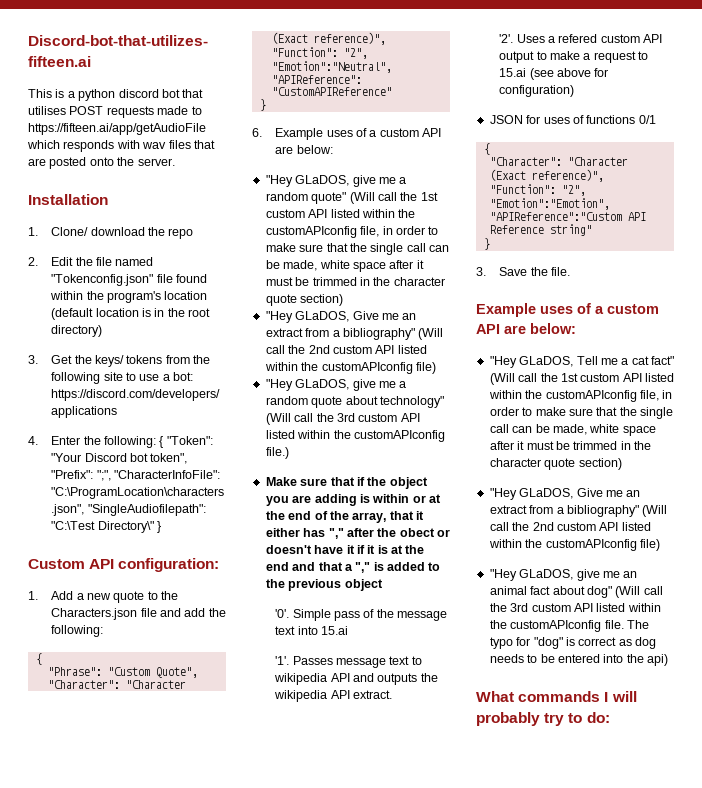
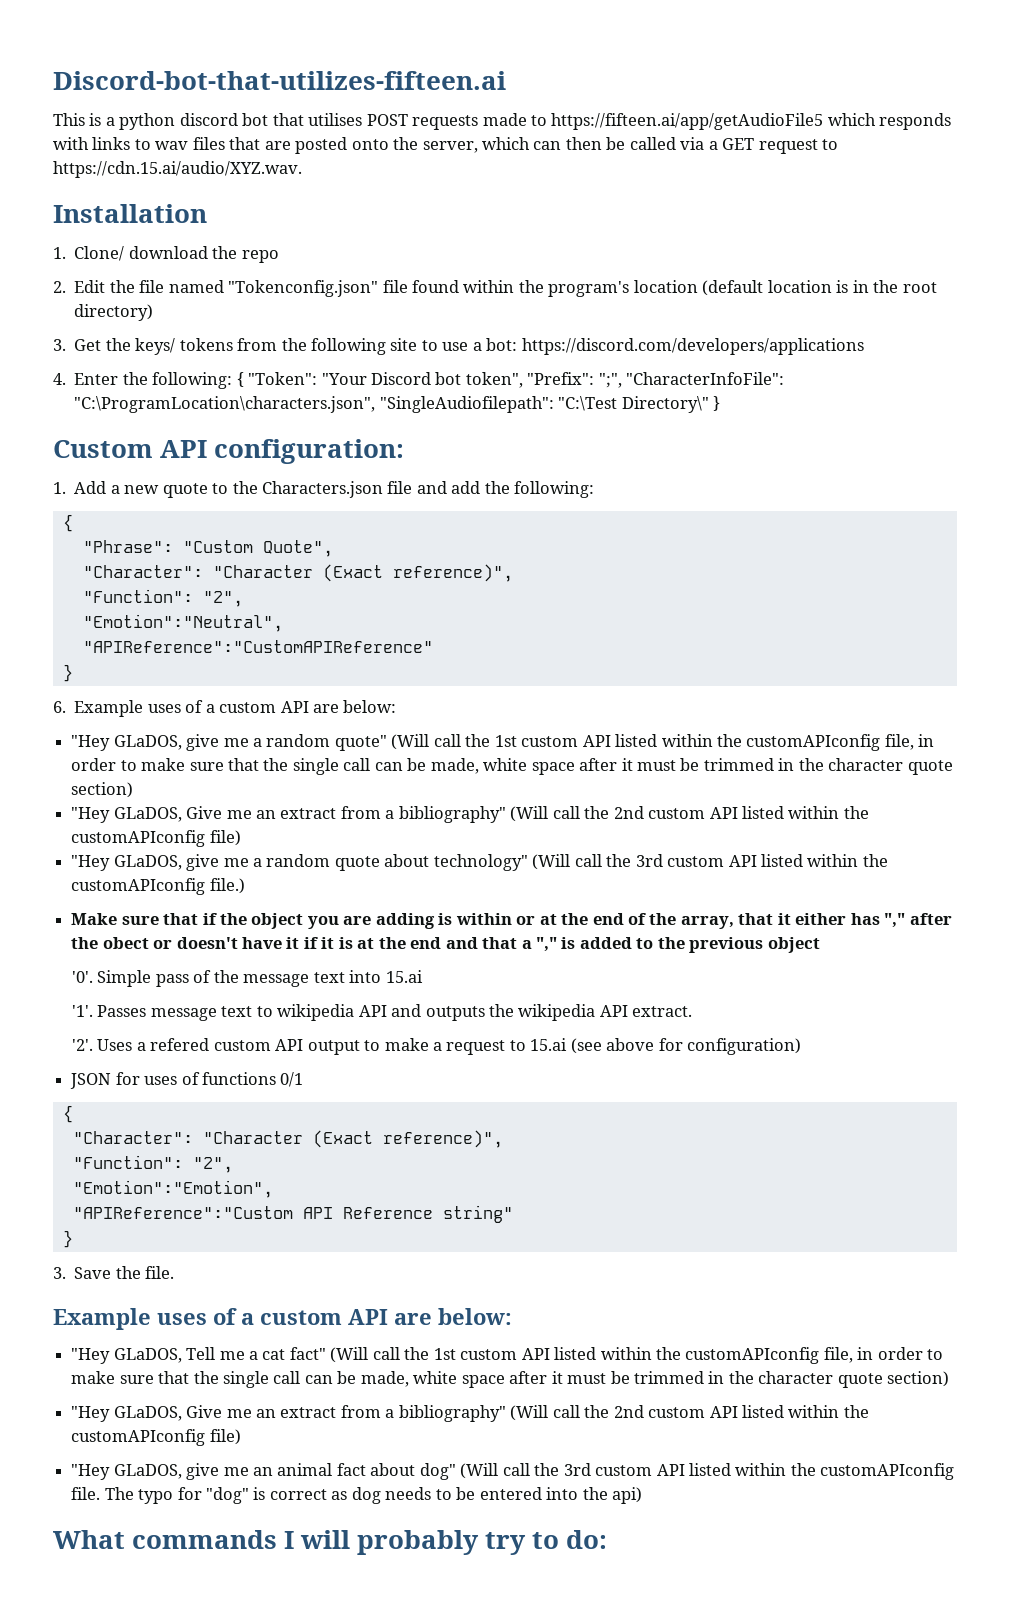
- This is a python discord bot that utilises POST requests made to https://fifteen.ai/app/getAudioFile which responds with wav files that are posted onto the server.
+ This is a python discord bot that utilises POST requests made to https://fifteen.ai/app/getAudioFile5 which responds with links to wav files that are posted onto the server, which can then be called via a GET request to https://cdn.15.ai/audio/XYZ.wav.

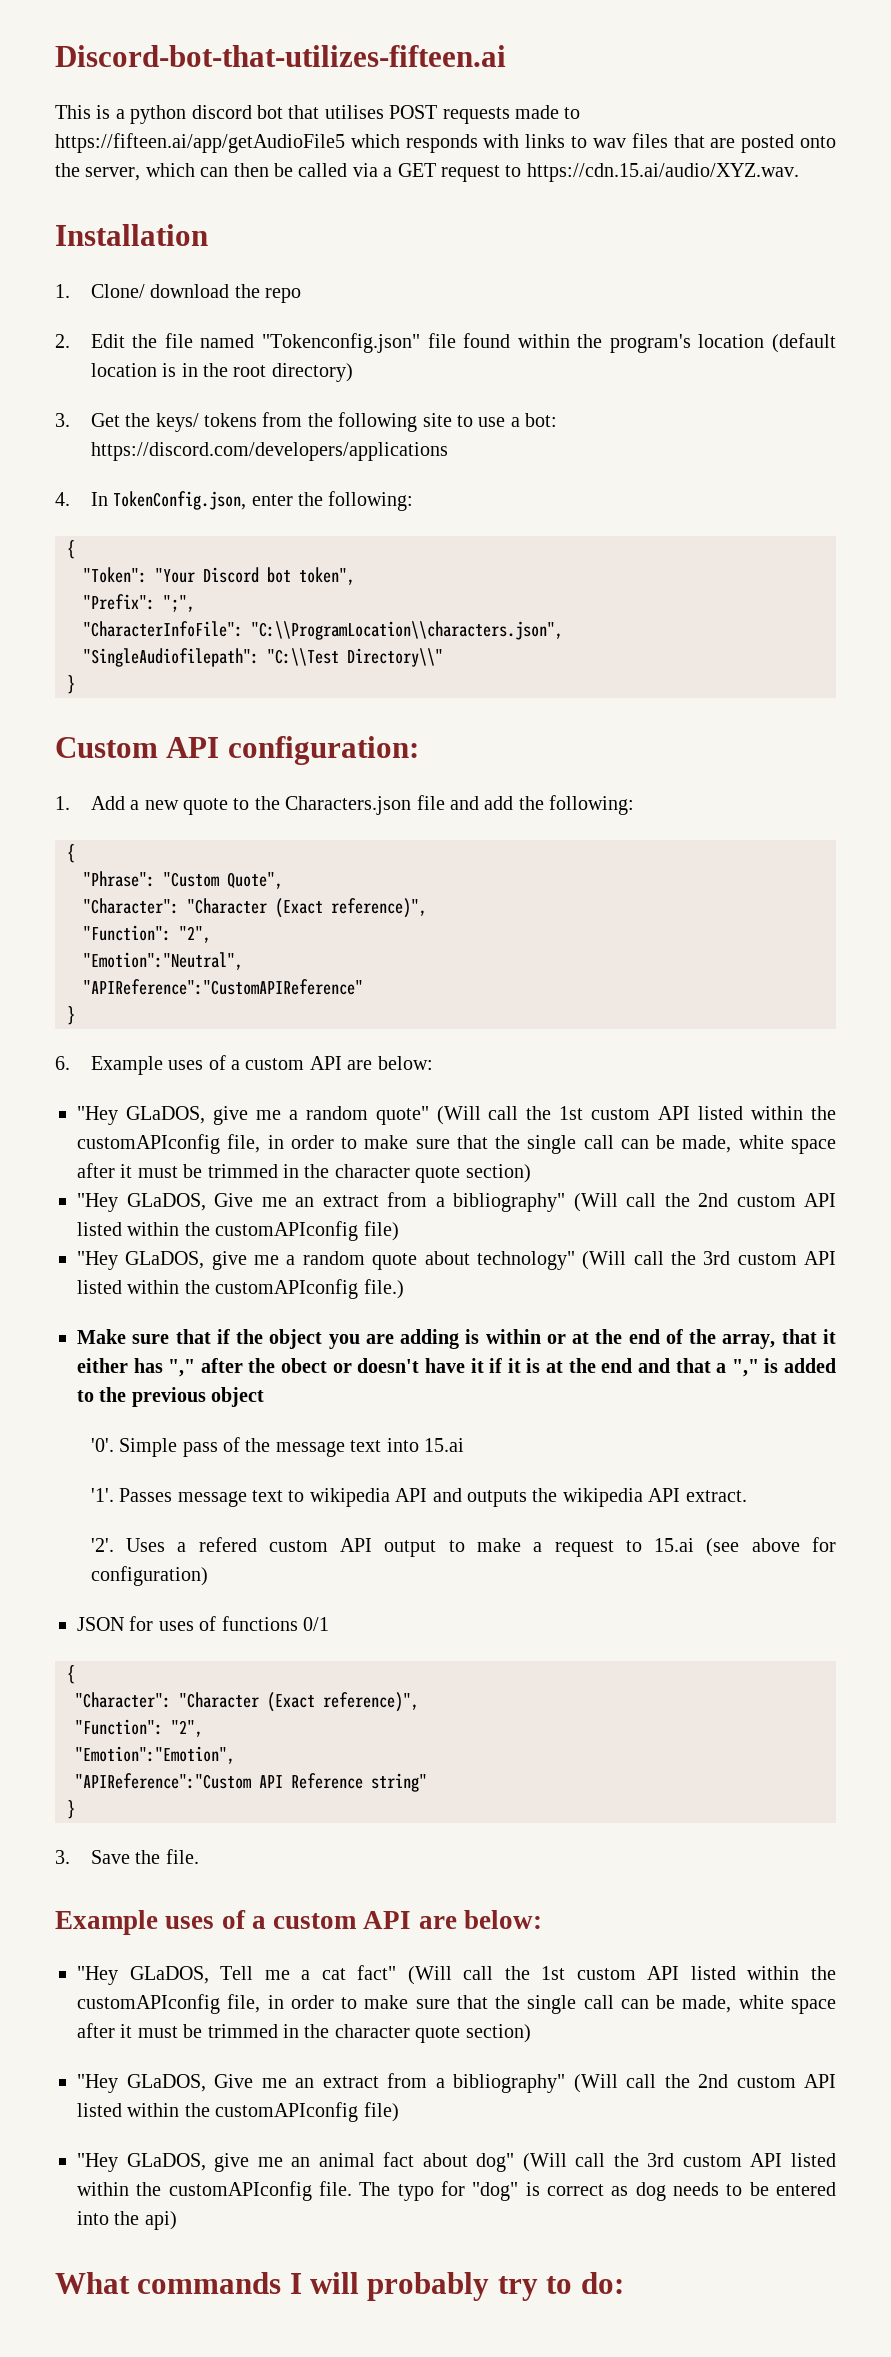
- 4. Enter the following: { "Token": "Your Discord bot token", "Prefix": ";", "CharacterInfoFile": "C:\ProgramLocation\characters.json", "SingleAudiofilepath": "C:\Test Directory\" }
+ 4. In TokenConfig.json, enter the following:
+ {
+ "Token": "Your Discord bot token",
+ "Prefix": ";",
+ "CharacterInfoFile": "C:\\ProgramLocation\\characters.json",
+ "SingleAudiofilepath": "C:\\Test Directory\\"
+ }

